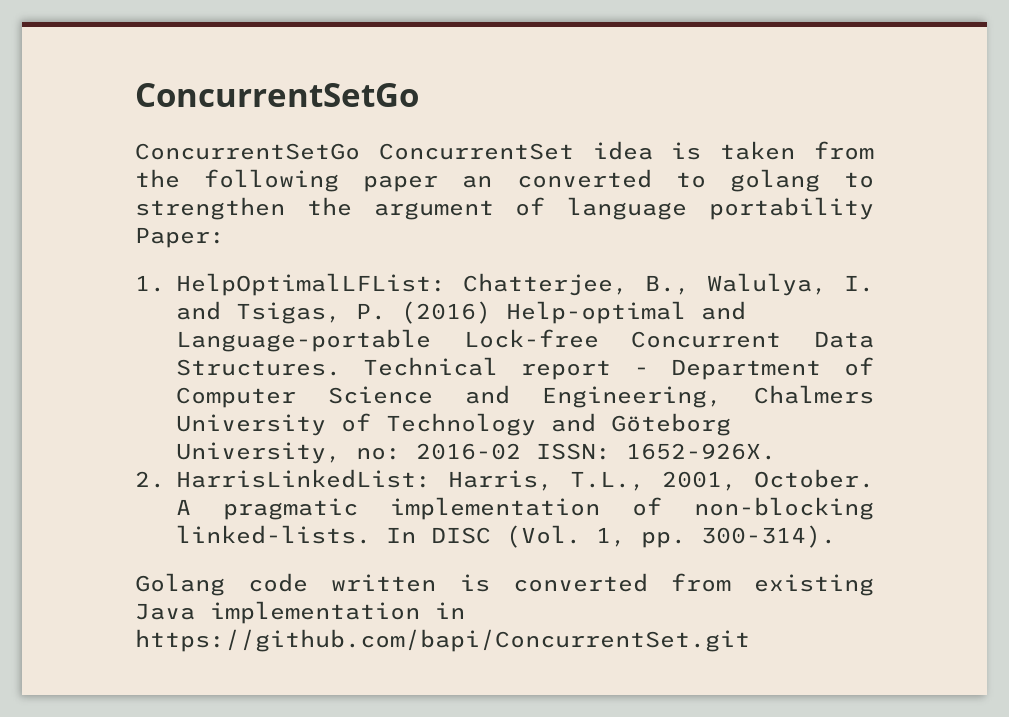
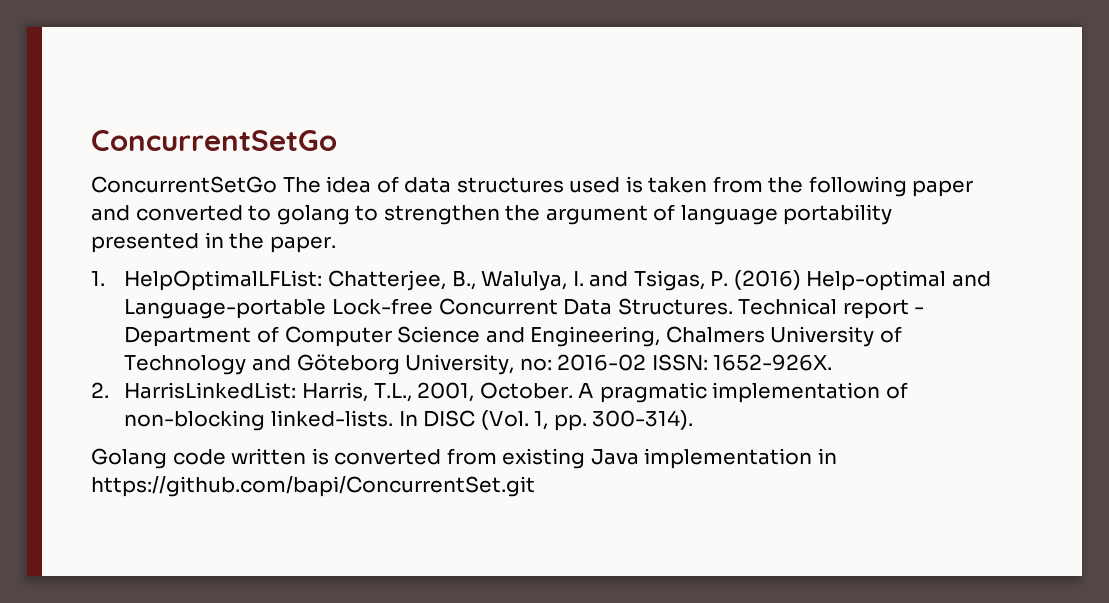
- ConcurrentSetGo ConcurrentSet idea is taken from the following paper an converted to golang to strengthen the argument of language portability Paper:
+ ConcurrentSetGo The idea of data structures used is taken from the following paper and converted to golang to strengthen the argument of language portability presented in the paper.

